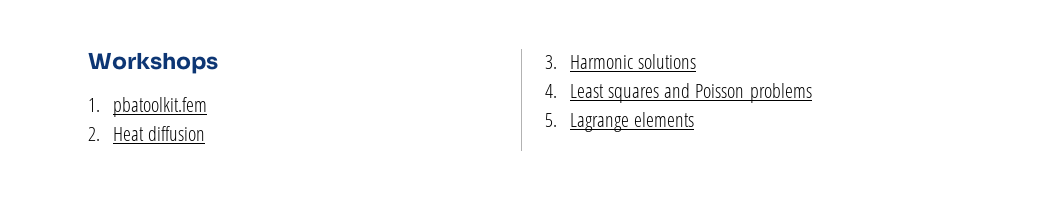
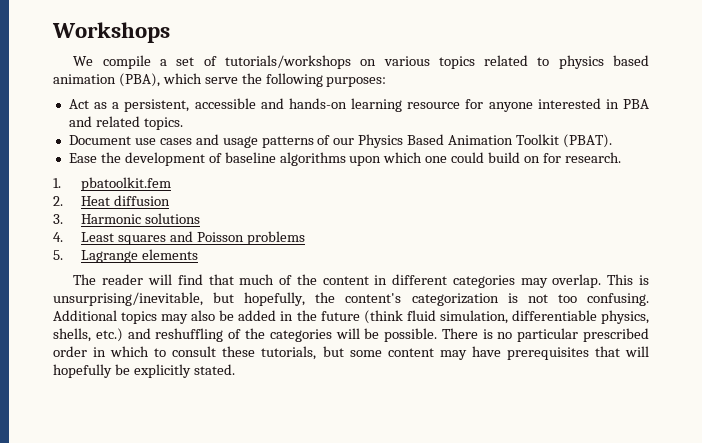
+ We compile a set of tutorials/workshops on various topics related to physics based animation (PBA), which serve the following purposes:
+ Act as a persistent, accessible and hands-on learning resource for anyone interested in PBA and related topics.
+ Document use cases and usage patterns of our Physics Based Animation Toolkit (PBAT).
+ Ease the development of baseline algorithms upon which one could build on for research.
+ The reader will find that much of the content in different categories may overlap. This is unsurprising/inevitable, but hopefully, the content's categorization is not too confusing. Additional topics may also be added in the future (think fluid simulation, differentiable physics, shells, etc.) and reshuffling of the categories will be possible. There is no particular prescribed order in which to consult these tutorials, but some content may have prerequisites that will hopefully be explicitly stated.

